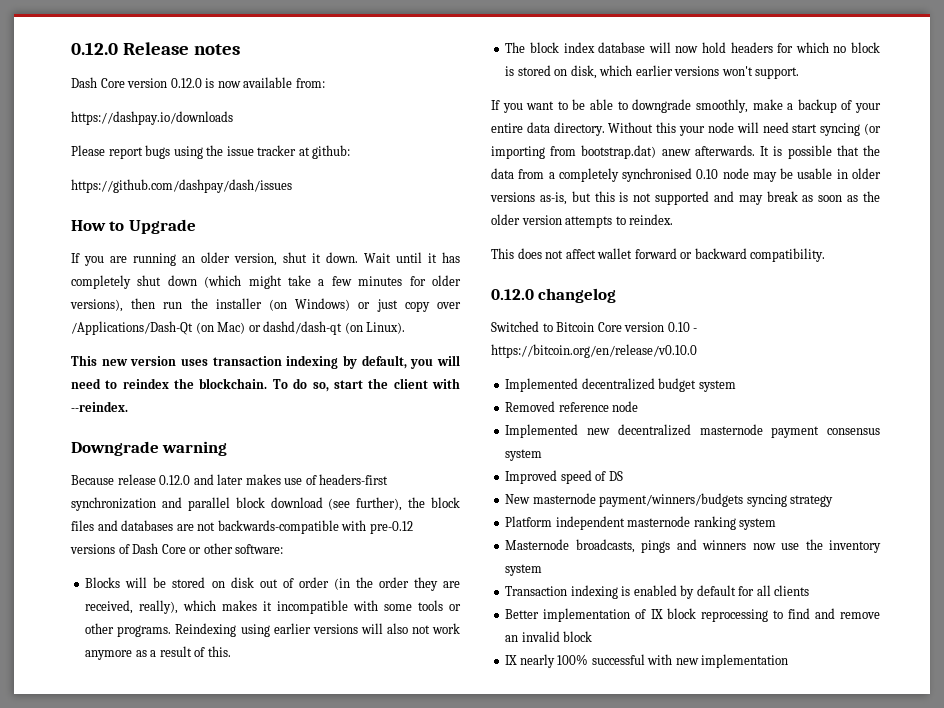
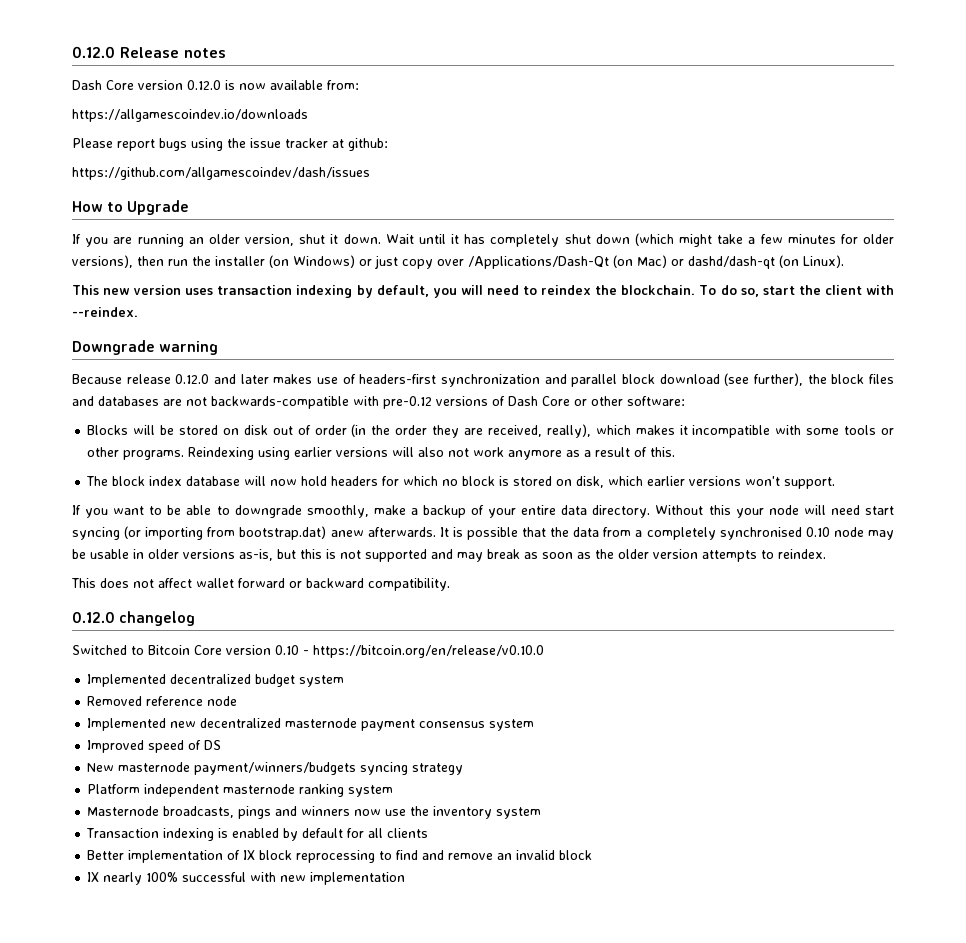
- https://dashpay.io/downloads
+ https://allgamescoindev.io/downloads
- https://github.com/dashpay/dash/issues
+ https://github.com/allgamescoindev/dash/issues

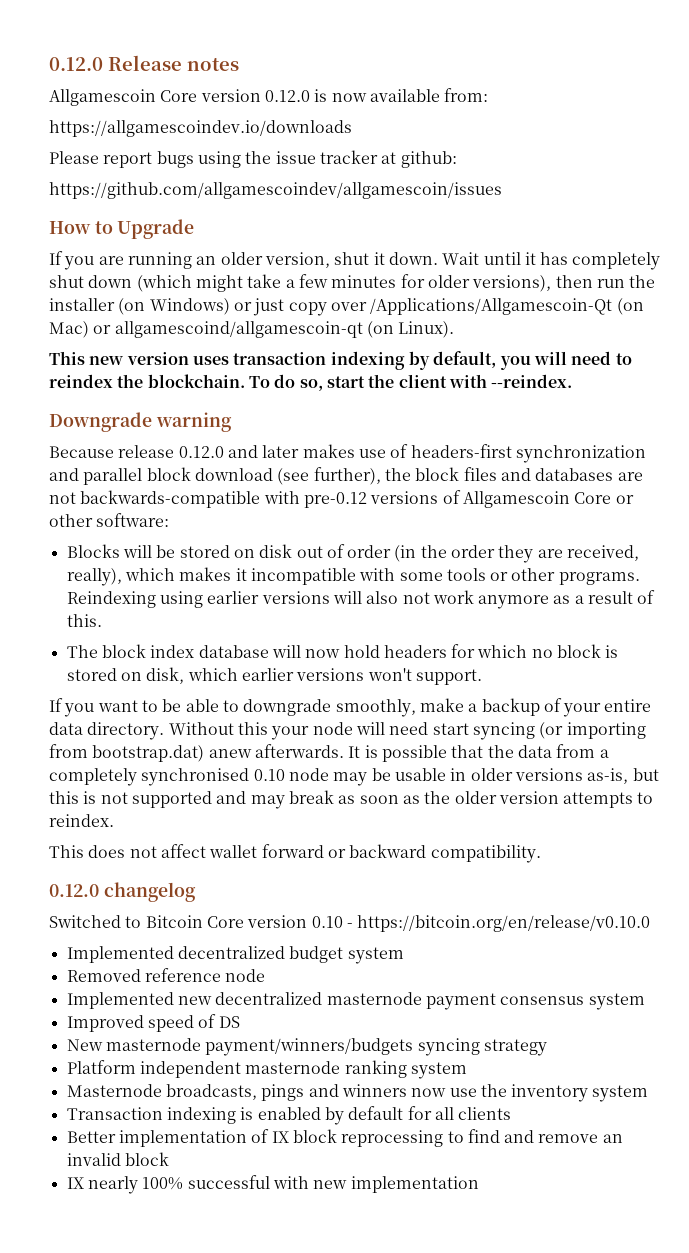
- Dash Core version 0.12.0 is now available from:
+ Allgamescoin Core version 0.12.0 is now available from:
- https://github.com/allgamescoindev/dash/issues
+ https://github.com/allgamescoindev/allgamescoin/issues
- Wait until it has completely shut down (which might take a few minutes for older versions), then run the installer (on Windows) or just copy over /Applications/Dash-Qt (on Mac) or dashd/dash-qt (on Linux).
+ Wait until it has completely shut down (which might take a few minutes for older versions), then run the installer (on Windows) or just copy over /Applications/Allgamescoin-Qt (on Mac) or allgamescoind/allgamescoin-qt (on Linux).
- Because release 0.12.0 and later makes use of headers-first synchronization and parallel block download (see further), the block files and databases are not backwards-compatible with pre-0.12 versions of Dash Core or other software:
+ Because release 0.12.0 and later makes use of headers-first synchronization and parallel block download (see further), the block files and databases are not backwards-compatible with pre-0.12 versions of Allgamescoin Core or other software:

